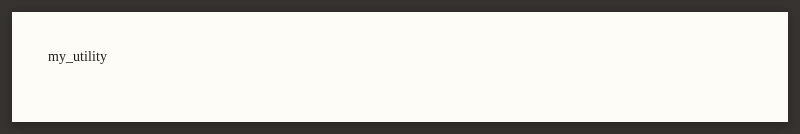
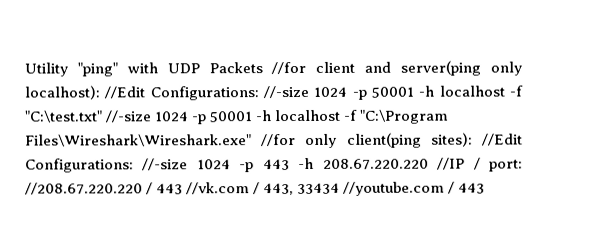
- my_utility
+ Utility "ping" with UDP Packets //for client and server(ping only localhost): //Edit Configurations: //-size 1024 -p 50001 -h localhost -f "C:\test.txt" //-size 1024 -p 50001 -h localhost -f "C:\Program Files\Wireshark\Wireshark.exe" //for only client(ping sites): //Edit Configurations: //-size 1024 -p 443 -h 208.67.220.220 //IP / port: //208.67.220.220 / 443 //vk.com / 443, 33434 //youtube.com / 443

